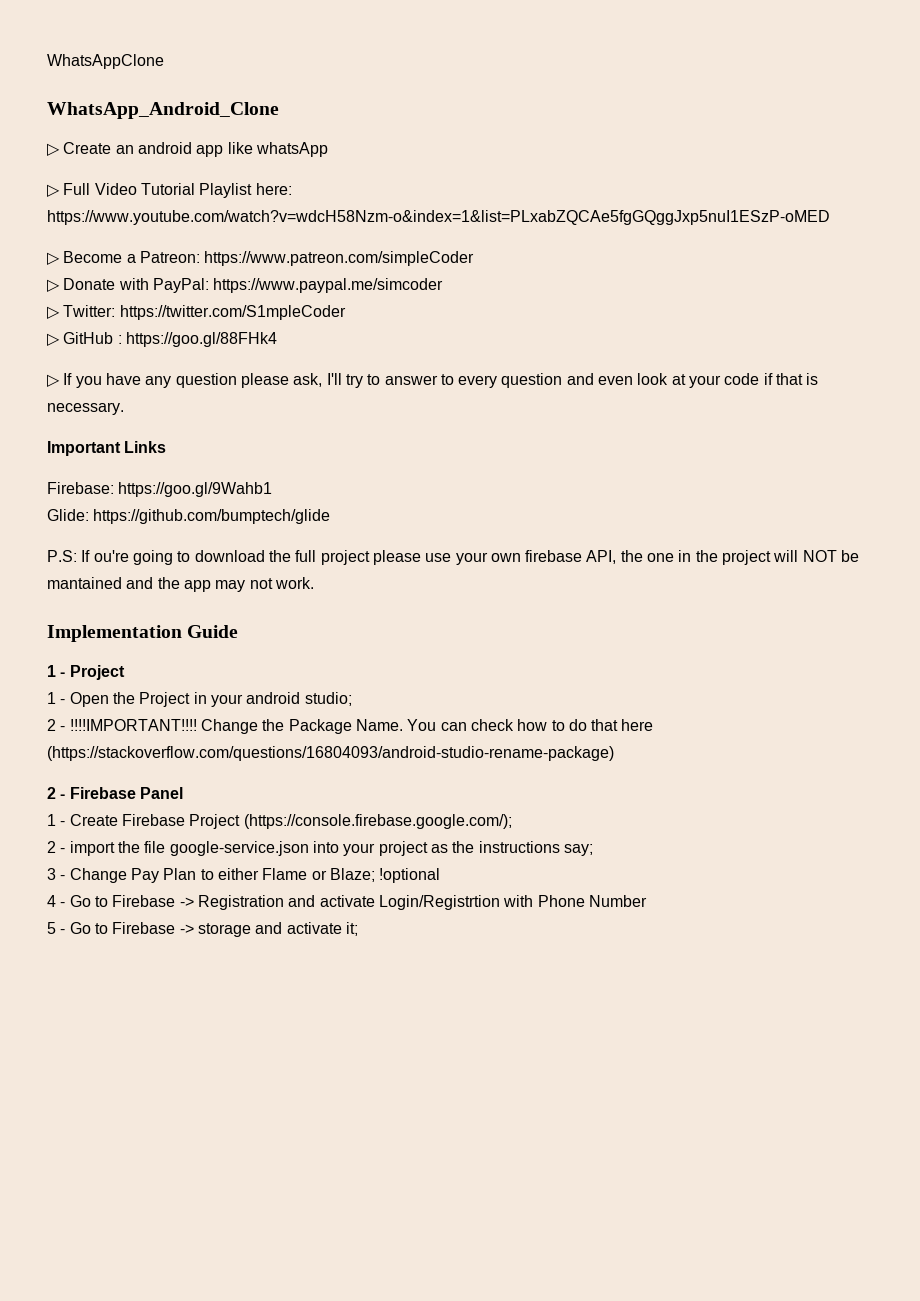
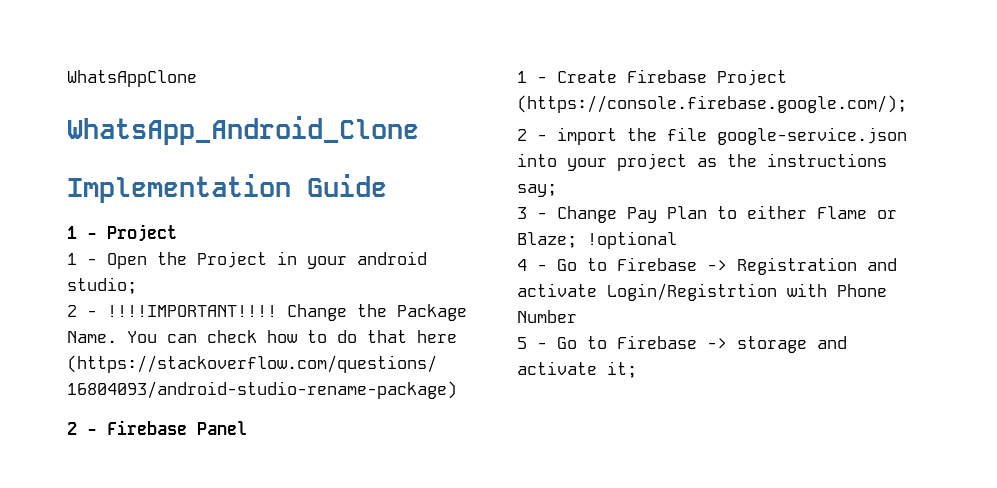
- ▷ Create an android app like whatsApp
- ▷ Full Video Tutorial Playlist here: https://www.youtube.com/watch?v=wdcH58Nzm-o&index=1&list=PLxabZQCAe5fgGQggJxp5nuI1ESzP-oMED
- ▷ Become a Patreon: https://www.patreon.com/simpleCoder
- ▷ Donate with PayPal: https://www.paypal.me/simcoder
- ▷ Twitter: https://twitter.com/S1mpleCoder
- ▷ GitHub : https://goo.gl/88FHk4
- ▷ If you have any question please ask, I'll try to answer to every question and even look at your code if that is necessary.
- Important Links
- Firebase: https://goo.gl/9Wahb1
- Glide: https://github.com/bumptech/glide
- P.S: If ou're going to download the full project please use your own firebase API, the one in the project will NOT be mantained and the app may not work.

